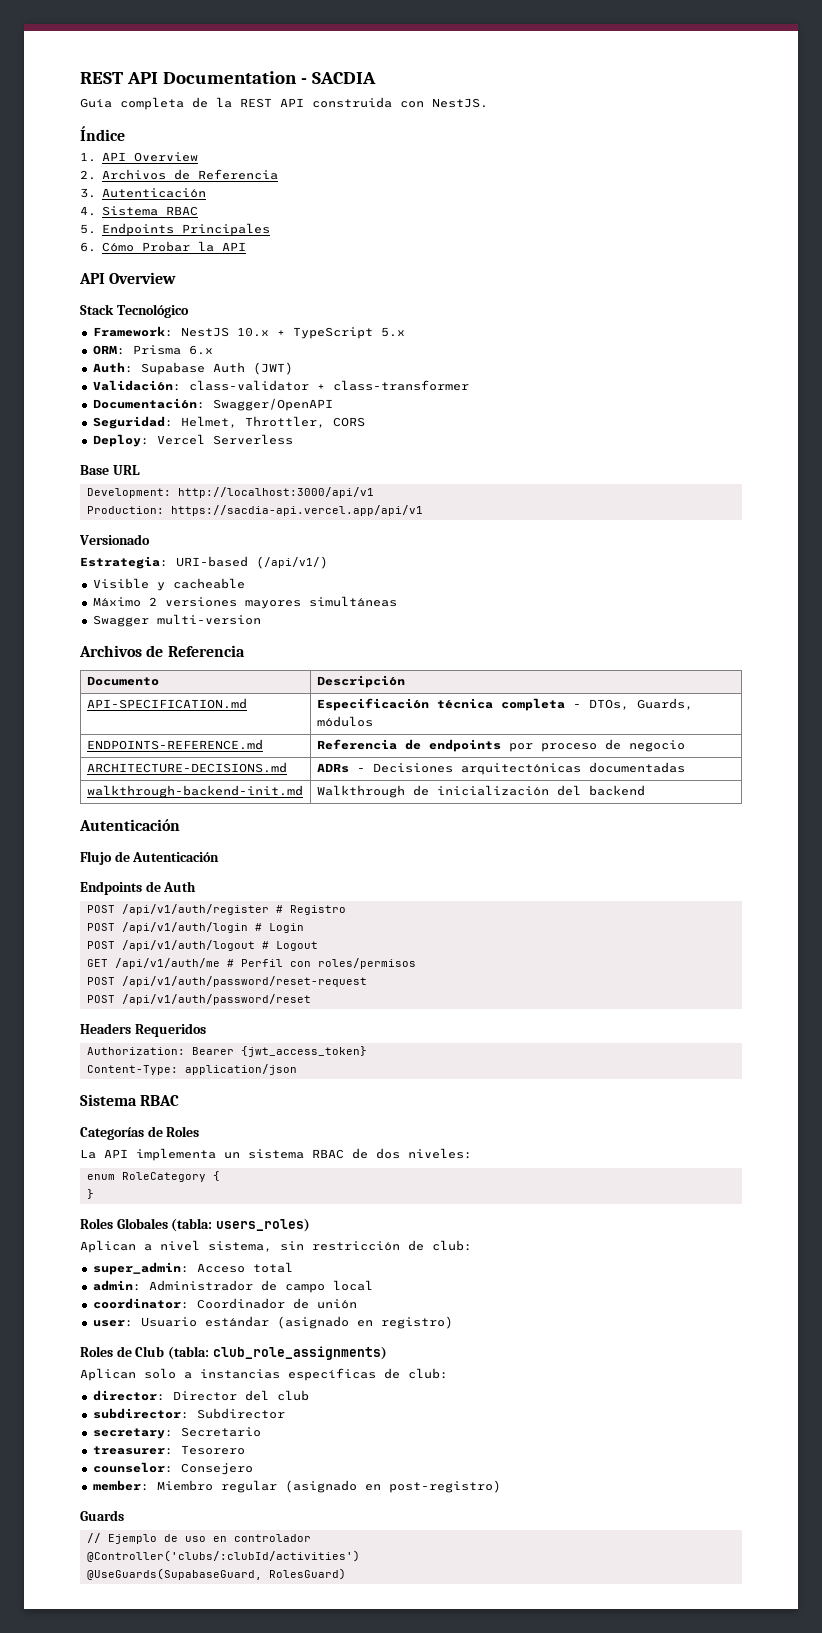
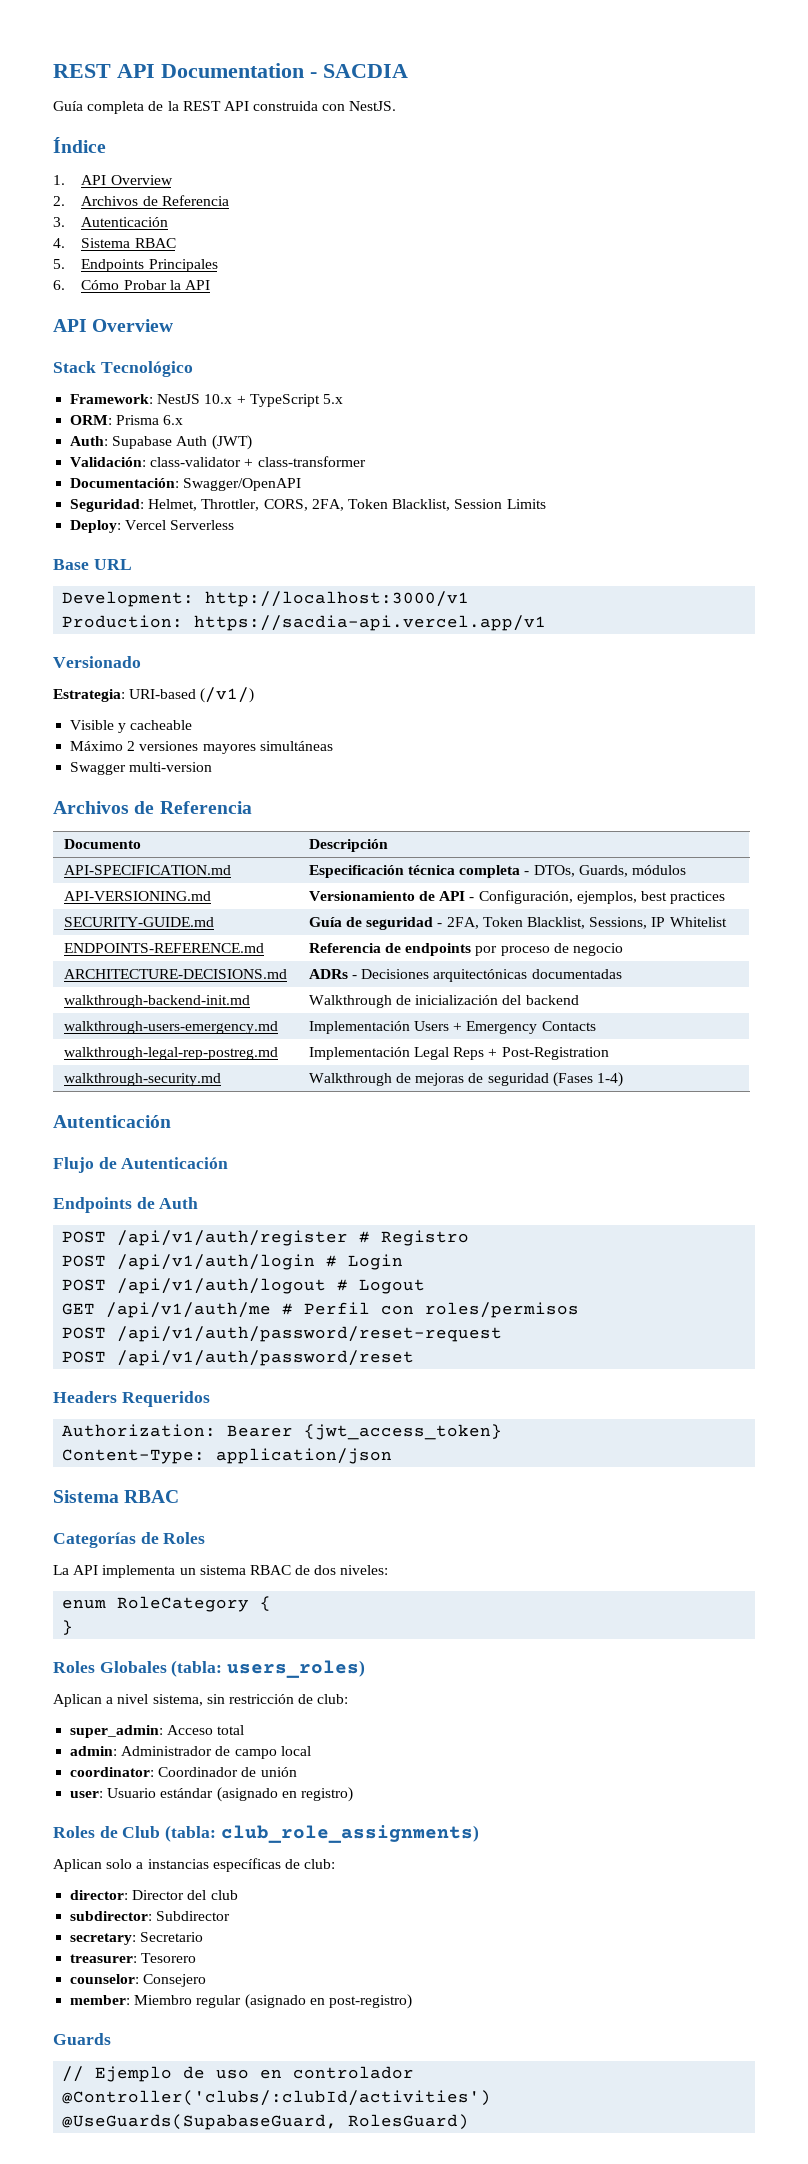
- Seguridad: Helmet, Throttler, CORS
+ Seguridad: Helmet, Throttler, CORS, 2FA, Token Blacklist, Session Limits
- Development: http://localhost:3000/api/v1
+ Development: http://localhost:3000/v1
- Production: https://sacdia-api.vercel.app/api/v1
+ Production: https://sacdia-api.vercel.app/v1
- Estrategia: URI-based (/api/v1/)
+ Estrategia: URI-based (/v1/)
+ API-VERSIONING.md | Versionamiento de API - Configuración, ejemplos, best practices
+ SECURITY-GUIDE.md | Guía de seguridad - 2FA, Token Blacklist, Sessions, IP Whitelist
+ walkthrough-users-emergency.md | Implementación Users + Emergency Contacts
+ walkthrough-legal-rep-postreg.md | Implementación Legal Reps + Post-Registration
+ walkthrough-security.md | Walkthrough de mejoras de seguridad (Fases 1-4)

